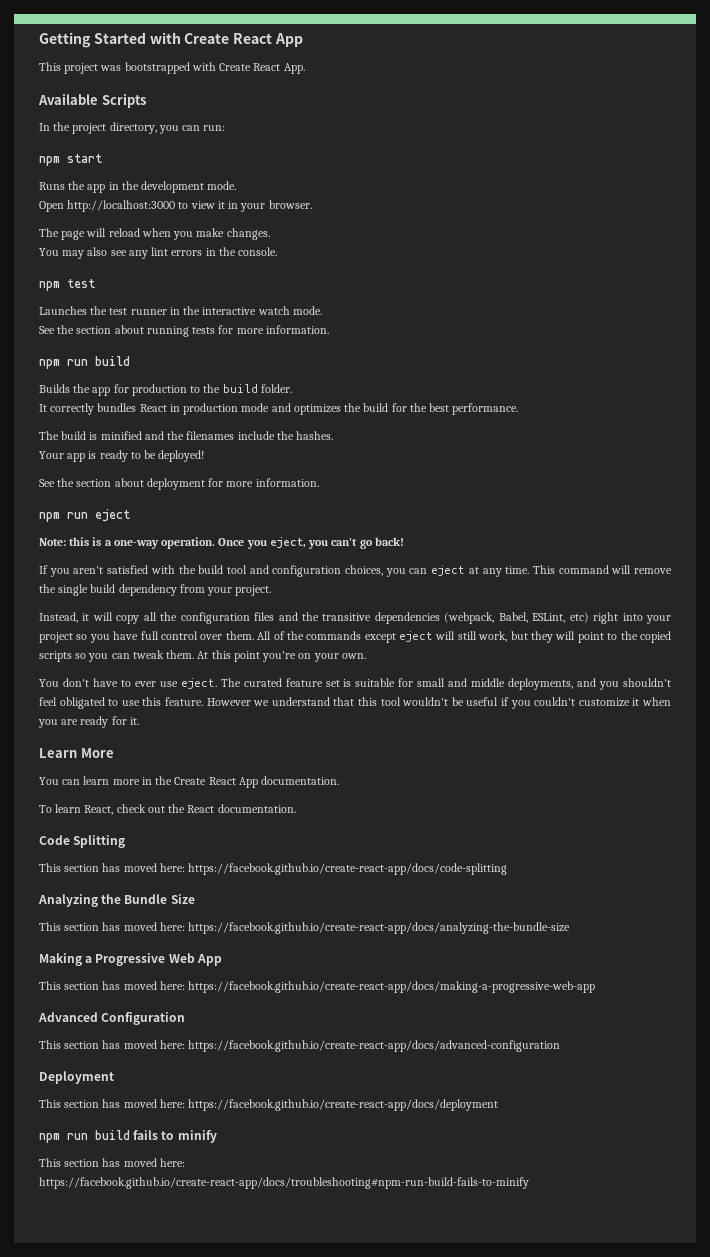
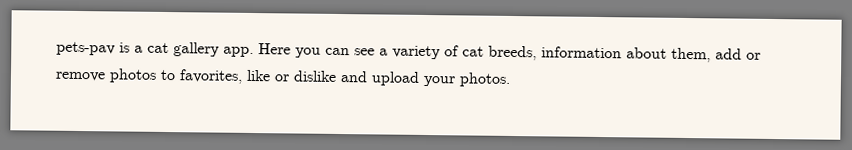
- Getting Started with Create React App
- This project was bootstrapped with Create React App.
- Available Scripts
- In the project directory, you can run:
- npm start
- Runs the app in the development mode.
- Open http://localhost:3000 to view it in your browser.
- The page will reload when you make changes.
- You may also see any lint errors in the console.
- npm test
- Launches the test runner in the interactive watch mode.
- See the section about running tests for more information.
- npm run build
- Builds the app for production to the build folder.
- It correctly bundles React in production mode and optimizes the build for the best performance.
- The build is minified and the filenames include the hashes.
- Your app is ready to be deployed!
- See the section about deployment for more information.
- npm run eject
- Note: this is a one-way operation. Once you eject, you can't go back!
- If you aren't satisfied with the build tool and configuration choices, you can eject at any time. This command will remove the single build dependency from your project.
- Instead, it will copy all the configuration files and the transitive dependencies (webpack, Babel, ESLint, etc) right into your project so you have full control over them. All of the commands except eject will still work, but they will point to the copied scripts so you can tweak them. At this point you're on your own.
- You don't have to ever use eject. The curated feature set is suitable for small and middle deployments, and you shouldn't feel obligated to use this feature. However we understand that this tool wouldn't be useful if you couldn't customize it when you are ready for it.
- Learn More
- You can learn more in the Create React App documentation.
- To learn React, check out the React documentation.
- Code Splitting
- This section has moved here: https://facebook.github.io/create-react-app/docs/code-splitting
- Analyzing the Bundle Size
- This section has moved here: https://facebook.github.io/create-react-app/docs/analyzing-the-bundle-size
- Making a Progressive Web App
- This section has moved here: https://facebook.github.io/create-react-app/docs/making-a-progressive-web-app
- Advanced Configuration
- This section has moved here: https://facebook.github.io/create-react-app/docs/advanced-configuration
- Deployment
- This section has moved here: https://facebook.github.io/create-react-app/docs/deployment
- npm run build fails to minify
- This section has moved here: https://facebook.github.io/create-react-app/docs/troubleshooting#npm-run-build-fails-to-minify
+ pets-pav is a cat gallery app. Here you can see a variety of cat breeds, information about them, add or remove photos to favorites, like or dislike and upload your photos.

